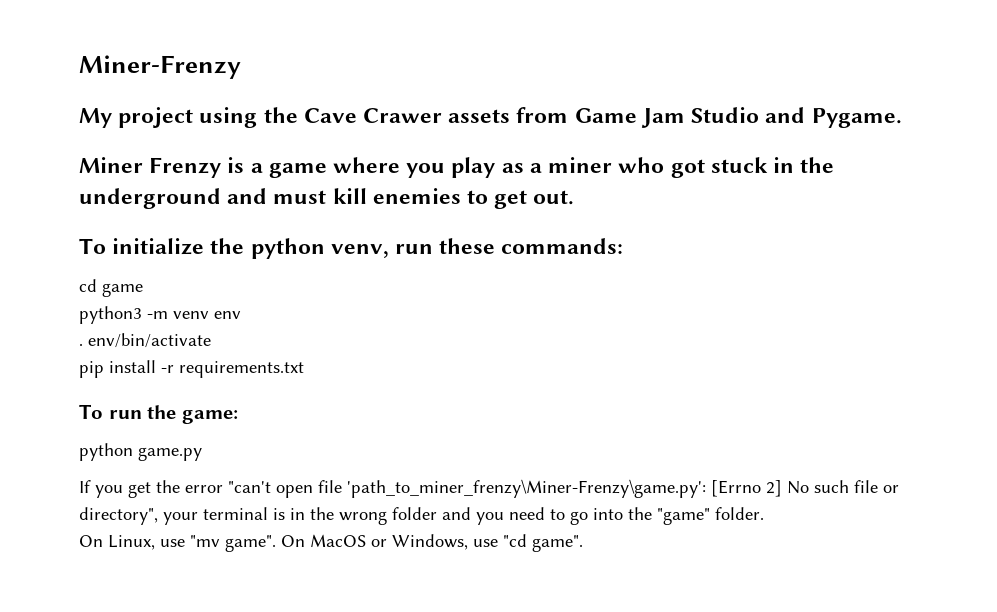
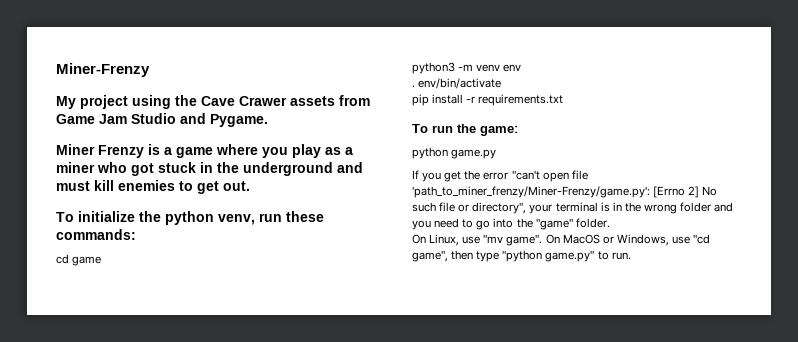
- If you get the error "can't open file 'path_to_miner_frenzy\Miner-Frenzy\game.py': [Errno 2] No such file or directory", your terminal is in the wrong folder and you need to go into the "game" folder.
+ If you get the error "can't open file 'path_to_miner_frenzy/Miner-Frenzy/game.py': [Errno 2] No such file or directory", your terminal is in the wrong folder and you need to go into the "game" folder.
- On MacOS or Windows, use "cd game".
+ On MacOS or Windows, use "cd game", then type "python game.py" to run.

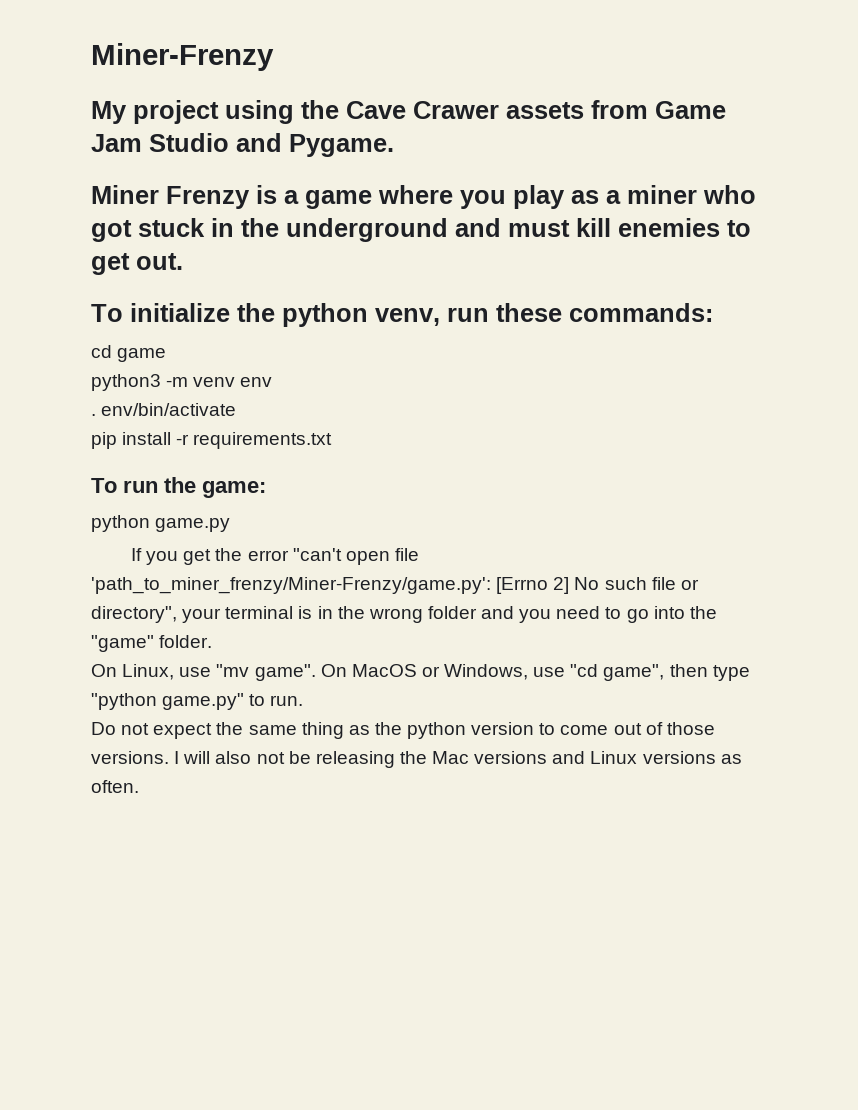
+ Do not expect the same thing as the python version to come out of those versions. I will also not be releasing the Mac versions and Linux versions as often.

